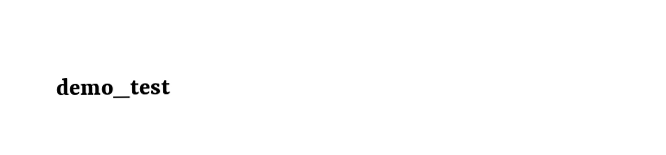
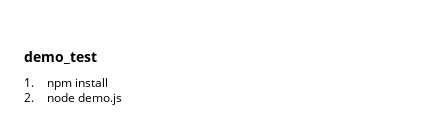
+ 1. npm install
+ 2. node demo.js

